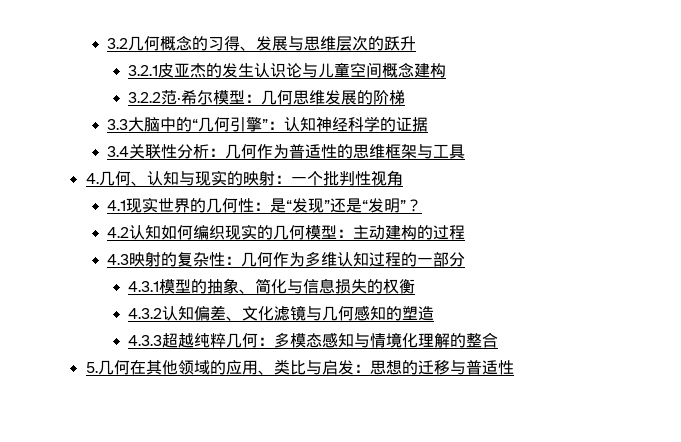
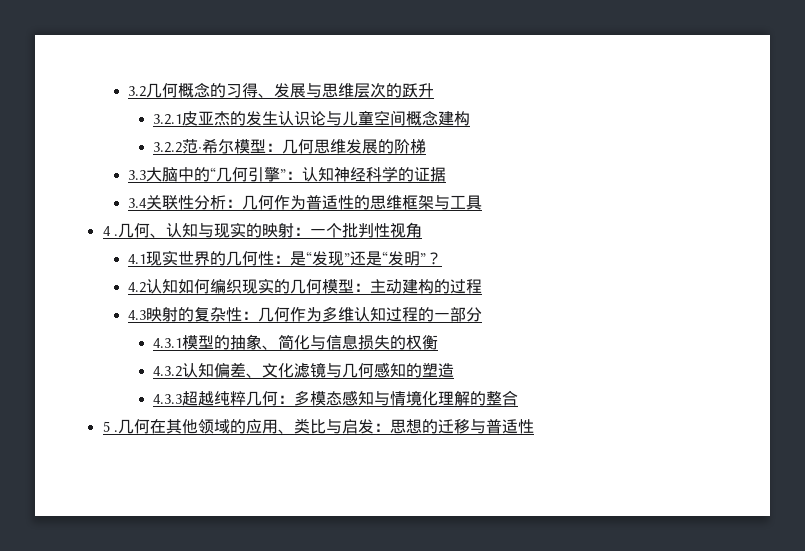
- 4.几何、认知与现实的映射：一个批判性视角
+ 4 .几何、认知与现实的映射：一个批判性视角
- 5.几何在其他领域的应用、类比与启发：思想的迁移与普适性
+ 5 .几何在其他领域的应用、类比与启发：思想的迁移与普适性

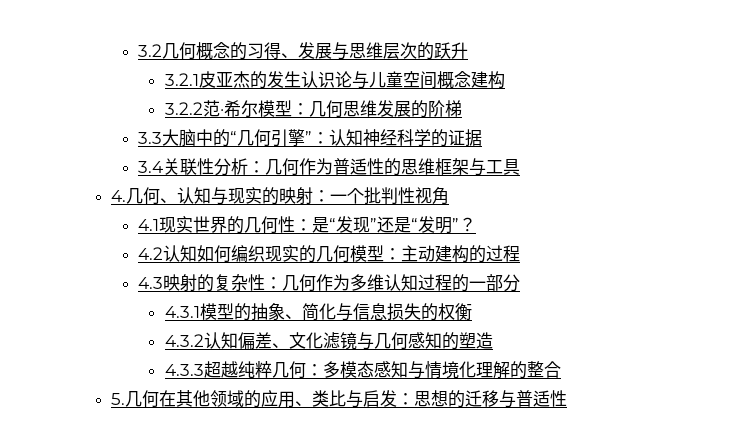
- 4 .几何、认知与现实的映射：一个批判性视角
+ 4.几何、认知与现实的映射：一个批判性视角
- 5 .几何在其他领域的应用、类比与启发：思想的迁移与普适性
+ 5.几何在其他领域的应用、类比与启发：思想的迁移与普适性

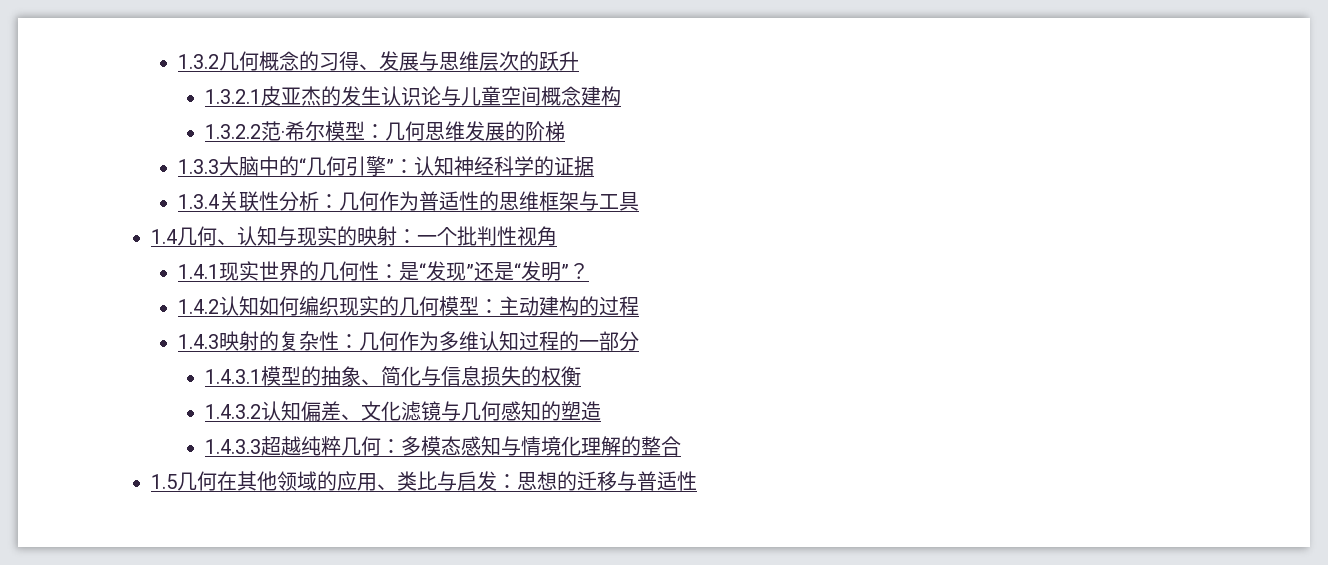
- 3.2几何概念的习得、发展与思维层次的跃升
+ 1.3.2几何概念的习得、发展与思维层次的跃升
- 3.2.1皮亚杰的发生认识论与儿童空间概念建构
+ 1.3.2.1皮亚杰的发生认识论与儿童空间概念建构
- 3.2.2范·希尔模型：几何思维发展的阶梯
+ 1.3.2.2范·希尔模型：几何思维发展的阶梯
- 3.3大脑中的“几何引擎”：认知神经科学的证据
+ 1.3.3大脑中的“几何引擎”：认知神经科学的证据
- 3.4关联性分析：几何作为普适性的思维框架与工具
+ 1.3.4关联性分析：几何作为普适性的思维框架与工具
- 4.几何、认知与现实的映射：一个批判性视角
+ 1.4几何、认知与现实的映射：一个批判性视角
- 4.1现实世界的几何性：是“发现”还是“发明”？
+ 1.4.1现实世界的几何性：是“发现”还是“发明”？
- 4.2认知如何编织现实的几何模型：主动建构的过程
+ 1.4.2认知如何编织现实的几何模型：主动建构的过程
- 4.3映射的复杂性：几何作为多维认知过程的一部分
+ 1.4.3映射的复杂性：几何作为多维认知过程的一部分
- 4.3.1模型的抽象、简化与信息损失的权衡
+ 1.4.3.1模型的抽象、简化与信息损失的权衡
- 4.3.2认知偏差、文化滤镜与几何感知的塑造
+ 1.4.3.2认知偏差、文化滤镜与几何感知的塑造
- 4.3.3超越纯粹几何：多模态感知与情境化理解的整合
+ 1.4.3.3超越纯粹几何：多模态感知与情境化理解的整合
- 5.几何在其他领域的应用、类比与启发：思想的迁移与普适性
+ 1.5几何在其他领域的应用、类比与启发：思想的迁移与普适性

